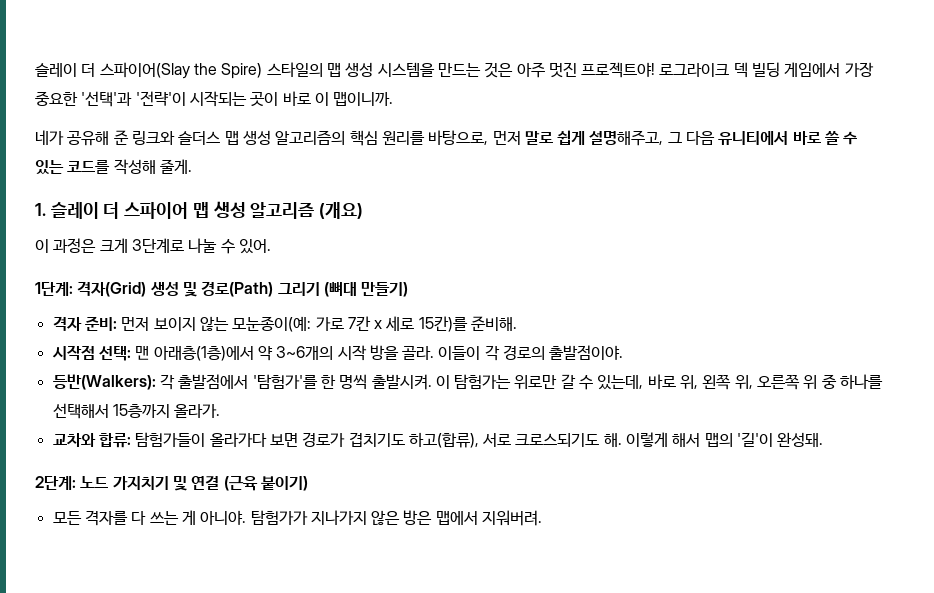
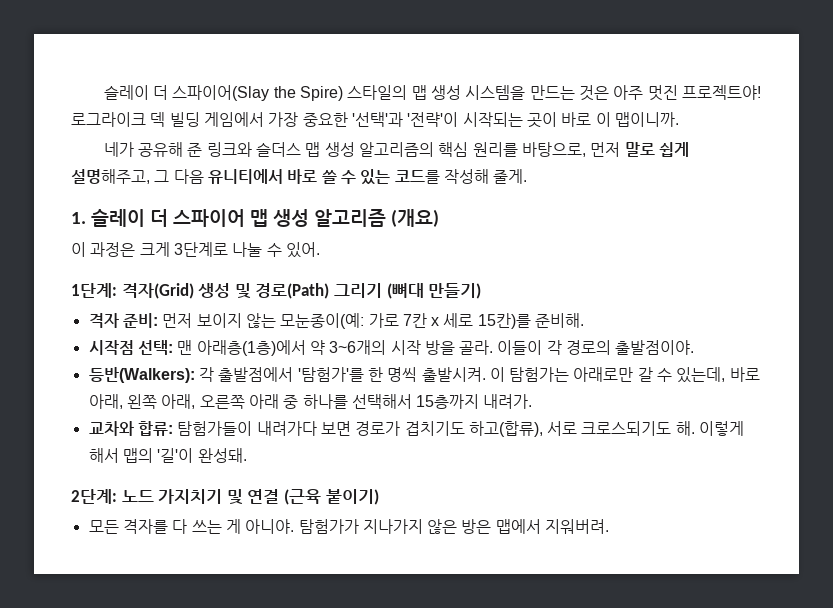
- 이 탐험가는 위로만 갈 수 있는데, 바로 위, 왼쪽 위, 오른쪽 위 중 하나를 선택해서 15층까지 올라가.
+ 이 탐험가는 아래로만 갈 수 있는데, 바로 아래, 왼쪽 아래, 오른쪽 아래 중 하나를 선택해서 15층까지 내려가.
- 교차와 합류: 탐험가들이 올라가다 보면 경로가 겹치기도 하고(합류), 서로 크로스되기도 해.
+ 교차와 합류: 탐험가들이 내려가다 보면 경로가 겹치기도 하고(합류), 서로 크로스되기도 해.

